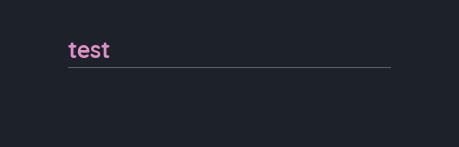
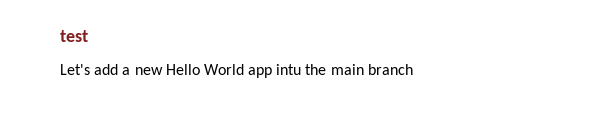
+ Let's add a new Hello World app intu the main branch

